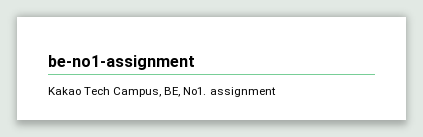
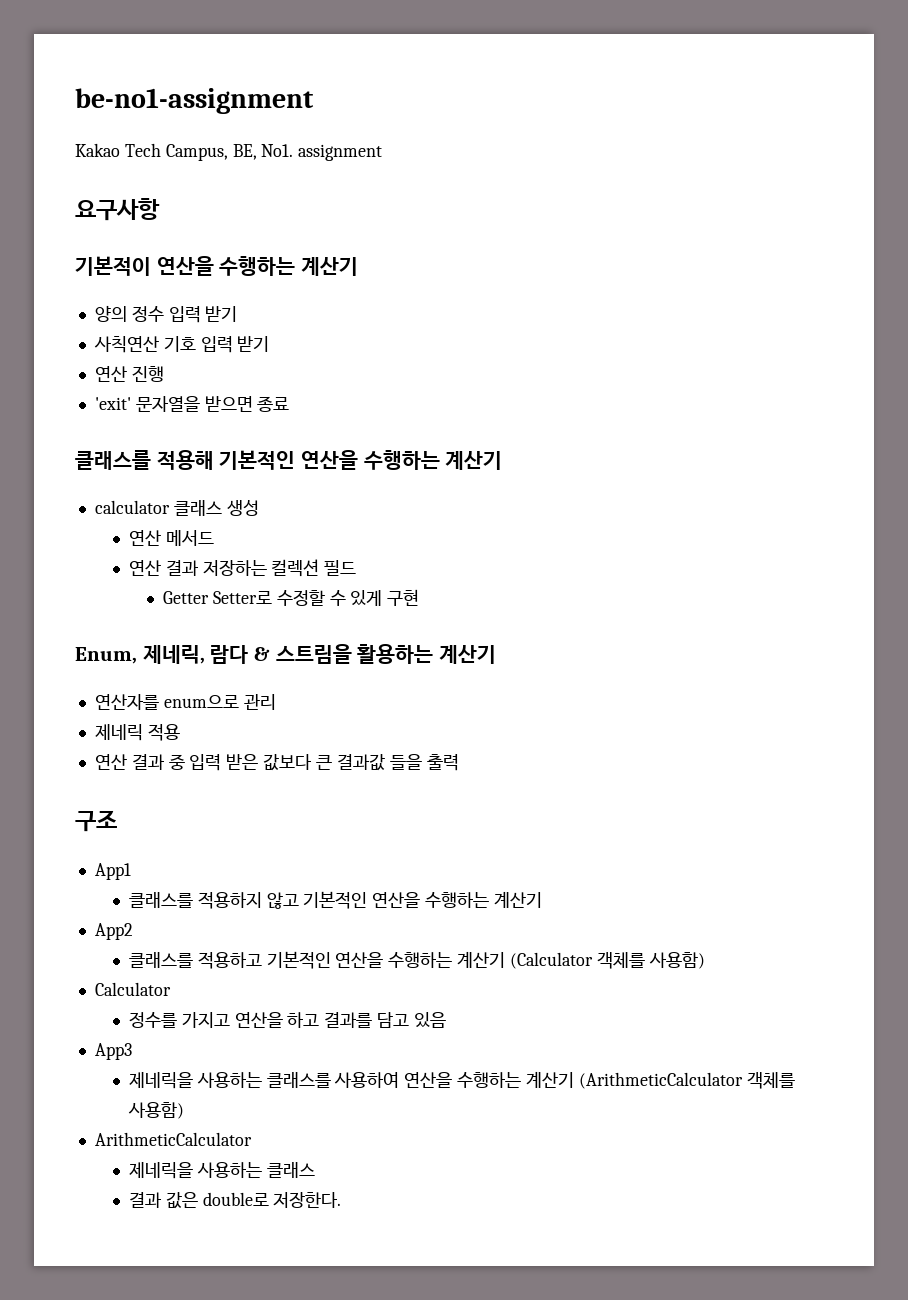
+ 요구사항
+ 기본적이 연산을 수행하는 계산기
+ 양의 정수 입력 받기
+ 사칙연산 기호 입력 받기
+ 연산 진행
+ 'exit' 문자열을 받으면 종료
+ 클래스를 적용해 기본적인 연산을 수행하는 계산기
+ calculator 클래스 생성
+ 연산 메서드
+ 연산 결과 저장하는 컬렉션 필드
+ Getter Setter로 수정할 수 있게 구현
+ Enum, 제네릭, 람다 & 스트림을 활용하는 계산기
+ 연산자를 enum으로 관리
+ 제네릭 적용
+ 연산 결과 중 입력 받은 값보다 큰 결과값 들을 출력
+ 구조
+ App1
+ 클래스를 적용하지 않고 기본적인 연산을 수행하는 계산기
+ App2
+ 클래스를 적용하고 기본적인 연산을 수행하는 계산기 (Calculator 객체를 사용함)
+ Calculator
+ 정수를 가지고 연산을 하고 결과를 담고 있음
+ App3
+ 제네릭을 사용하는 클래스를 사용하여 연산을 수행하는 계산기 (ArithmeticCalculator 객체를 사용함)
+ ArithmeticCalculator
+ 제네릭을 사용하는 클래스
+ 결과 값은 double로 저장한다.

